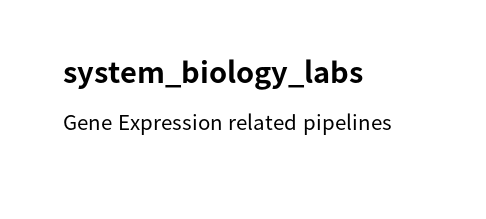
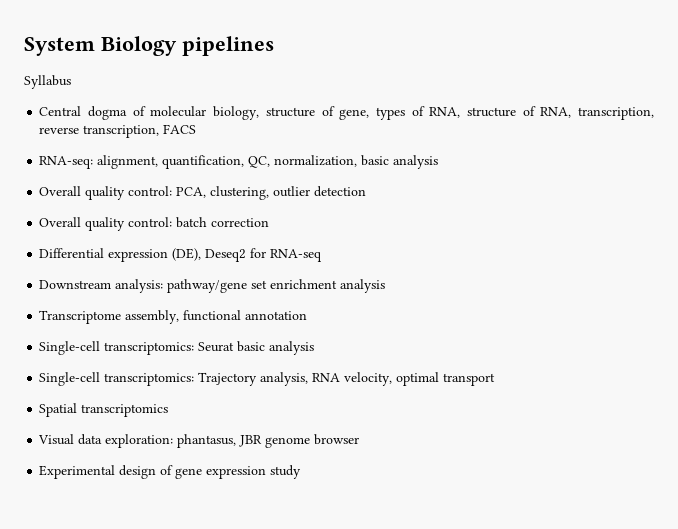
- system_biology_labs
- Gene Expression related pipelines
+ System Biology pipelines
+ Syllabus
+ Central dogma of molecular biology, structure of gene, types of RNA, structure of RNA, transcription, reverse transcription, FACS
+ RNA-seq: alignment, quantification, QC, normalization, basic analysis
+ Overall quality control: PCA, clustering, outlier detection
+ Overall quality control: batch correction
+ Differential expression (DE), Deseq2 for RNA-seq
+ Downstream analysis: pathway/gene set enrichment analysis
+ Transcriptome assembly, functional annotation
+ Single-cell transcriptomics: Seurat basic analysis
+ Single-cell transcriptomics: Trajectory analysis, RNA velocity, optimal transport
+ Spatial transcriptomics
+ Visual data exploration: phantasus, JBR genome browser
+ Experimental design of gene expression study

